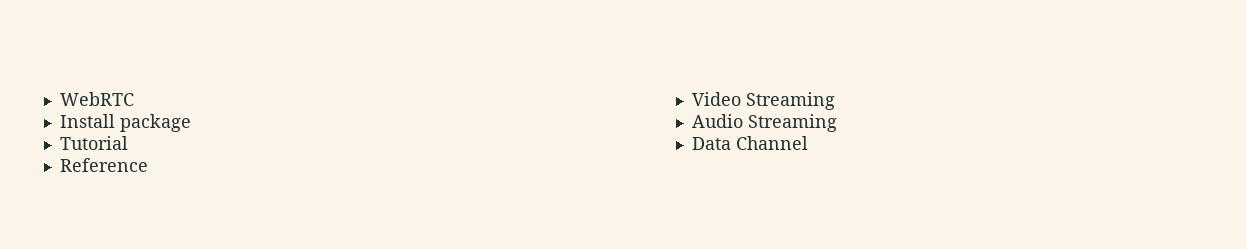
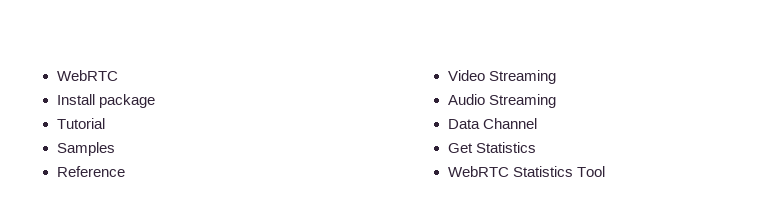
+ Samples
+ Get Statistics
+ WebRTC Statistics Tool

